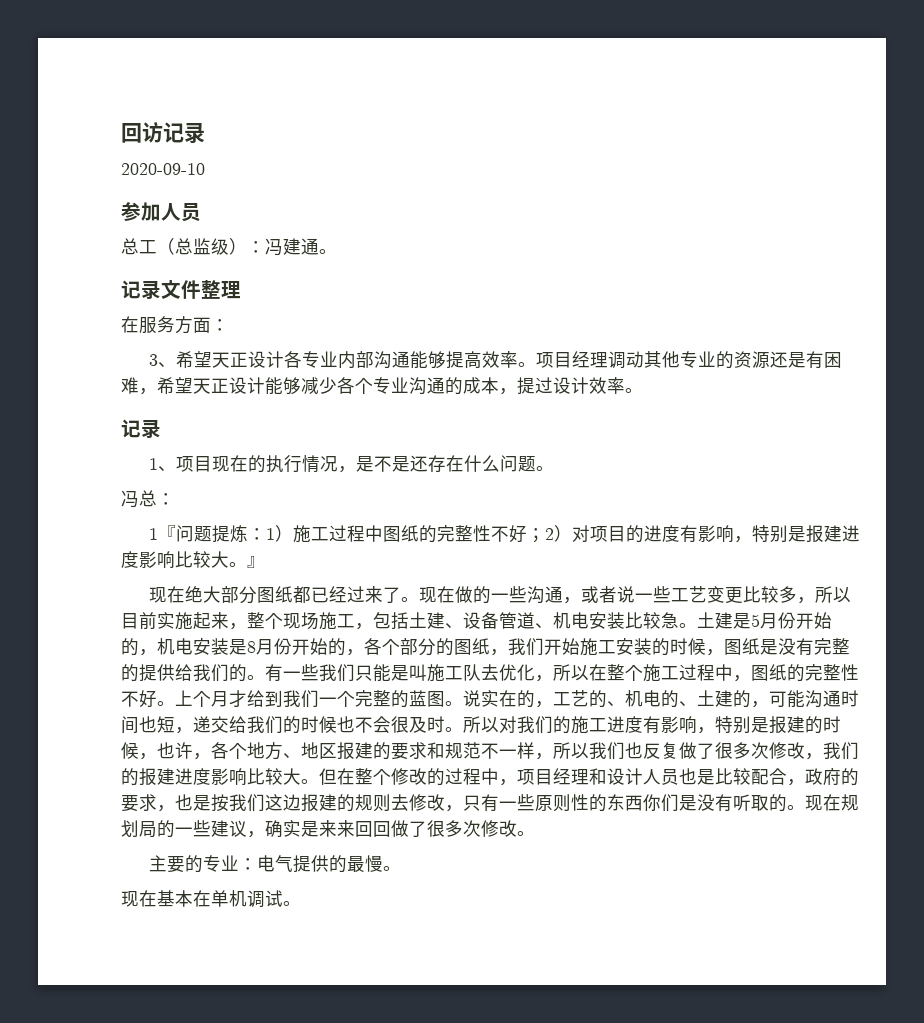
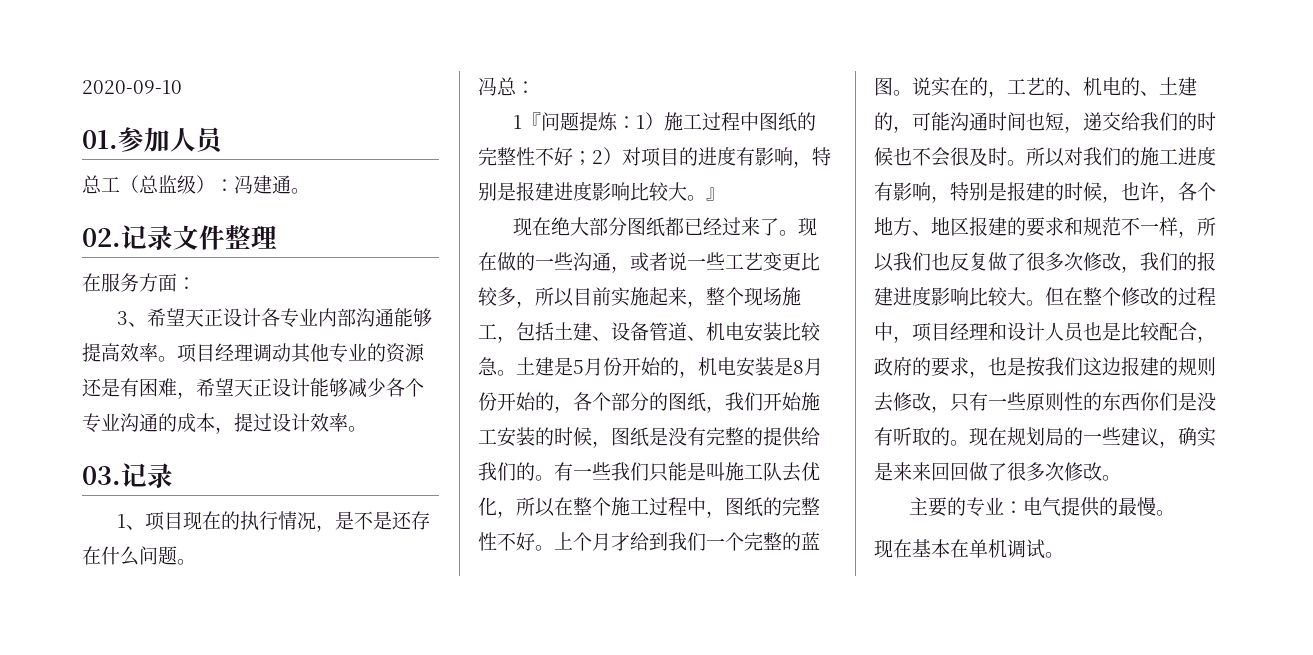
- 回访记录
- 参加人员
+ 01.参加人员
- 记录文件整理
+ 02.记录文件整理
  项目经理调动其他专业的资源还是有困难，希望天正设计能够减少各个专业沟通的成本，提过设计效率。
- 记录
+ 03.记录

